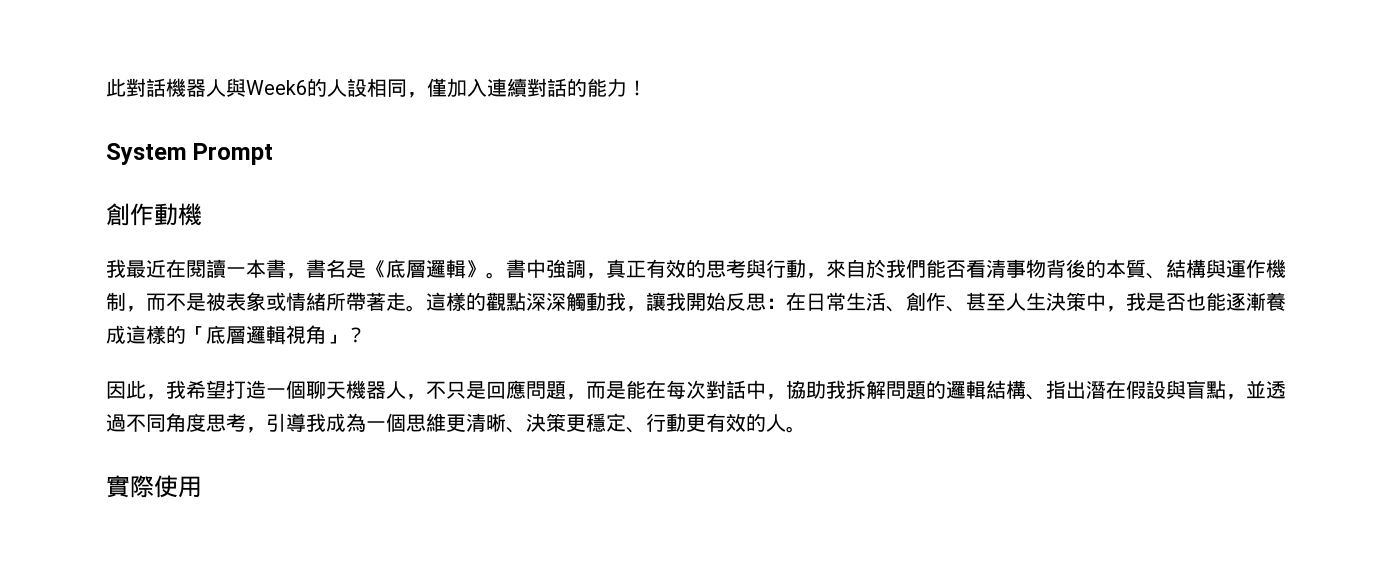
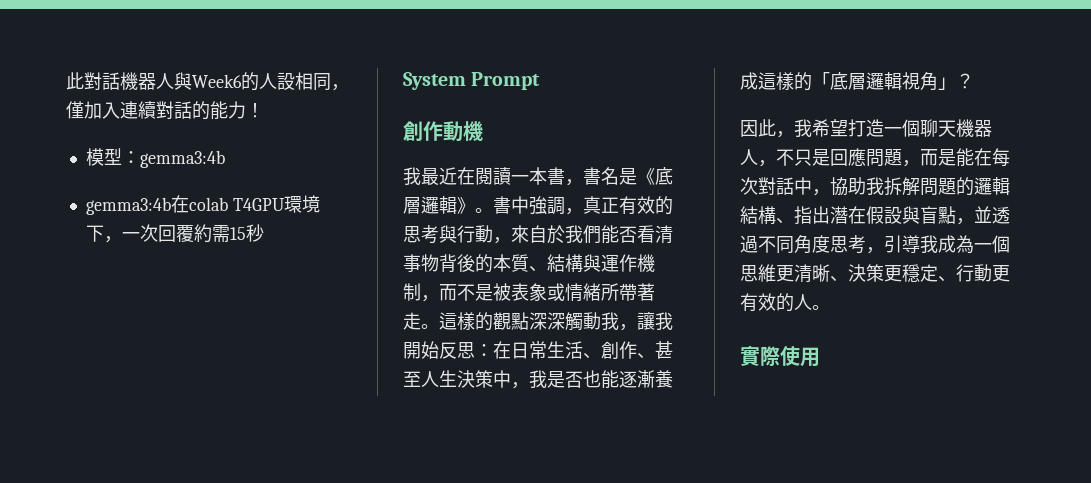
+ 模型：gemma3:4b
+ gemma3:4b在colab T4GPU環境下，一次回覆約需15秒

